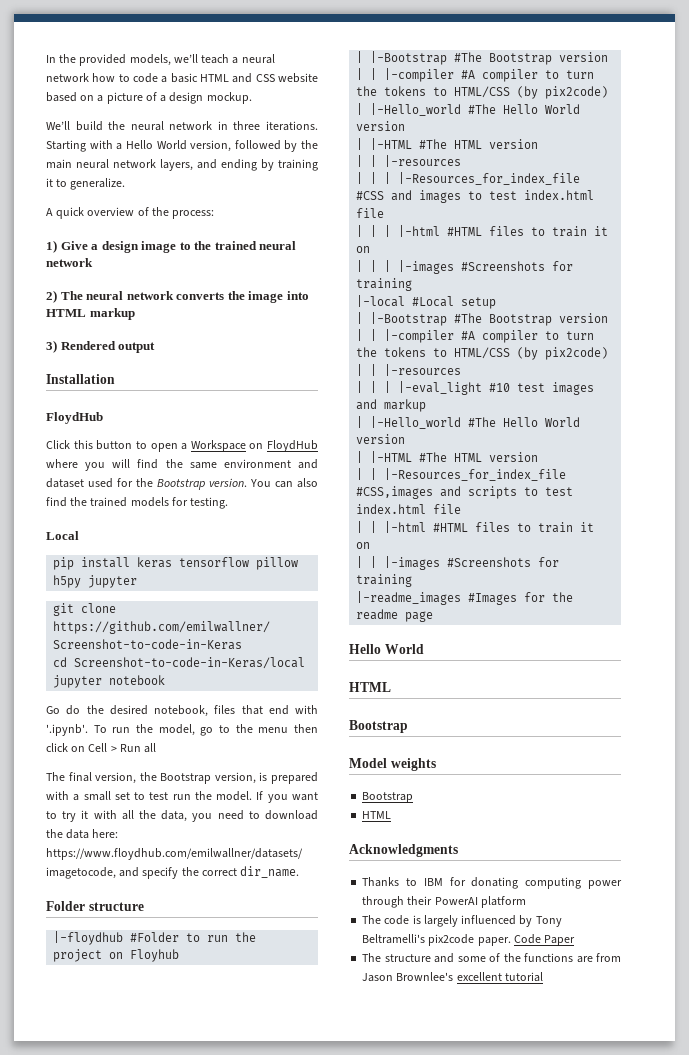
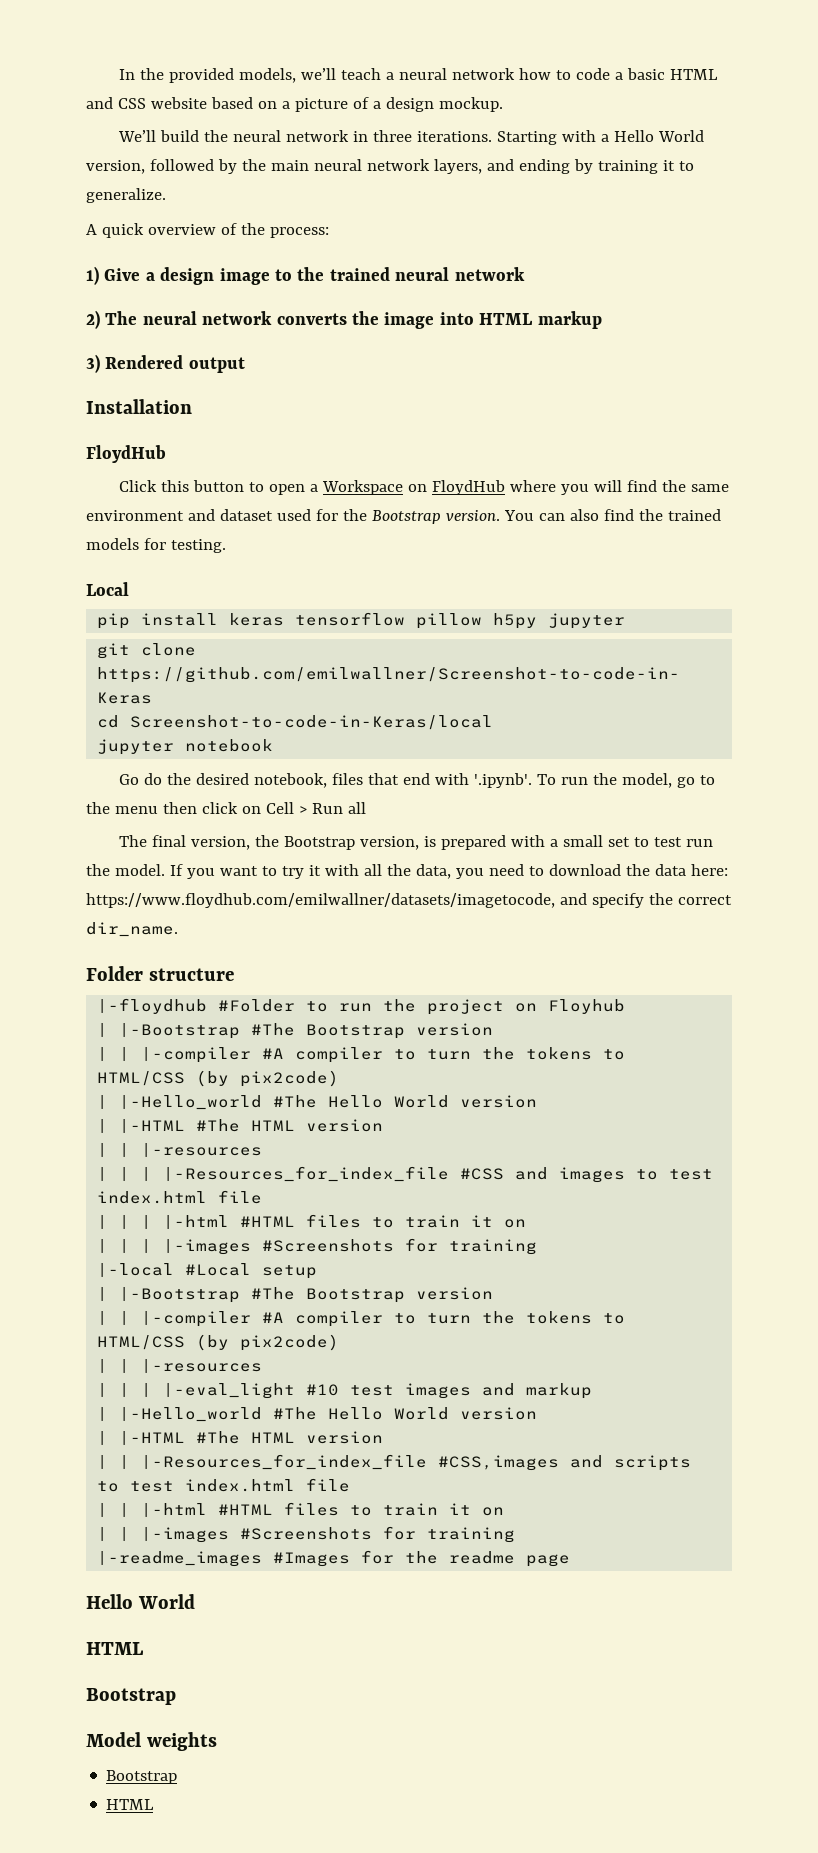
- Acknowledgments
- Thanks to IBM for donating computing power through their PowerAI platform
- The code is largely influenced by Tony Beltramelli's pix2code paper. Code Paper
- The structure and some of the functions are from Jason Brownlee's excellent tutorial

